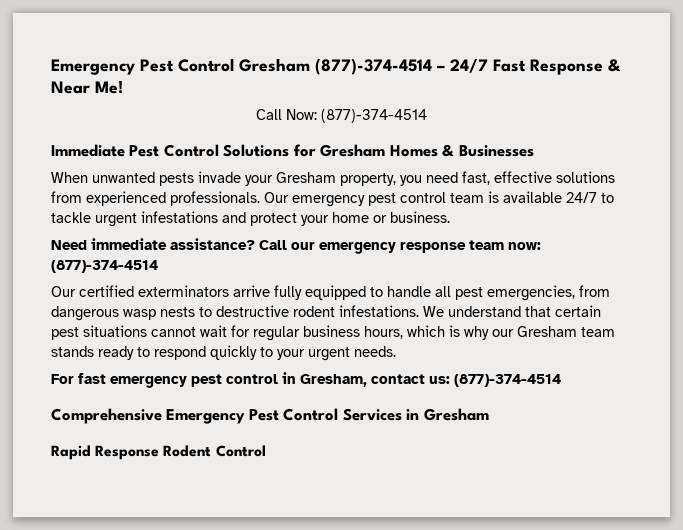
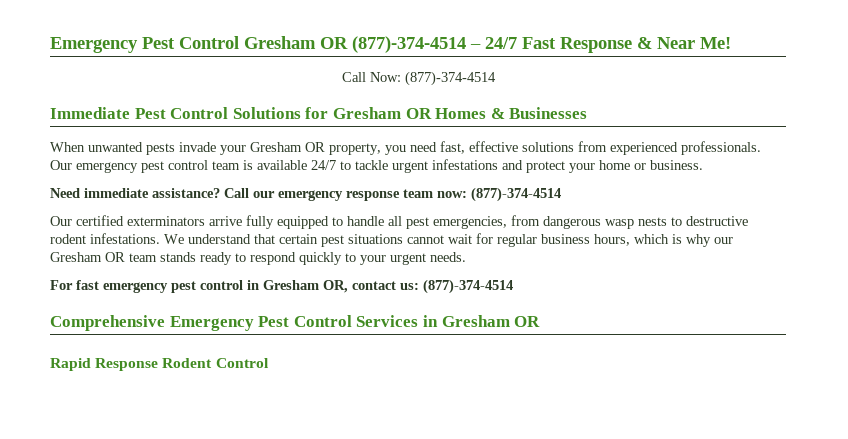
- Emergency Pest Control Gresham (877)-374-4514 – 24/7 Fast Response & Near Me!
+ Emergency Pest Control Gresham OR (877)-374-4514 – 24/7 Fast Response & Near Me!
- Immediate Pest Control Solutions for Gresham Homes & Businesses
+ Immediate Pest Control Solutions for Gresham OR Homes & Businesses
- When unwanted pests invade your Gresham property, you need fast, effective solutions from experienced professionals.
+ When unwanted pests invade your Gresham OR property, you need fast, effective solutions from experienced professionals.
- We understand that certain pest situations cannot wait for regular business hours, which is why our Gresham team stands ready to respond quickly to your urgent needs.
+ We understand that certain pest situations cannot wait for regular business hours, which is why our Gresham OR team stands ready to respond quickly to your urgent needs.
- For fast emergency pest control in Gresham, contact us: (877)-374-4514
+ For fast emergency pest control in Gresham OR, contact us: (877)-374-4514
- Comprehensive Emergency Pest Control Services in Gresham
+ Comprehensive Emergency Pest Control Services in Gresham OR

